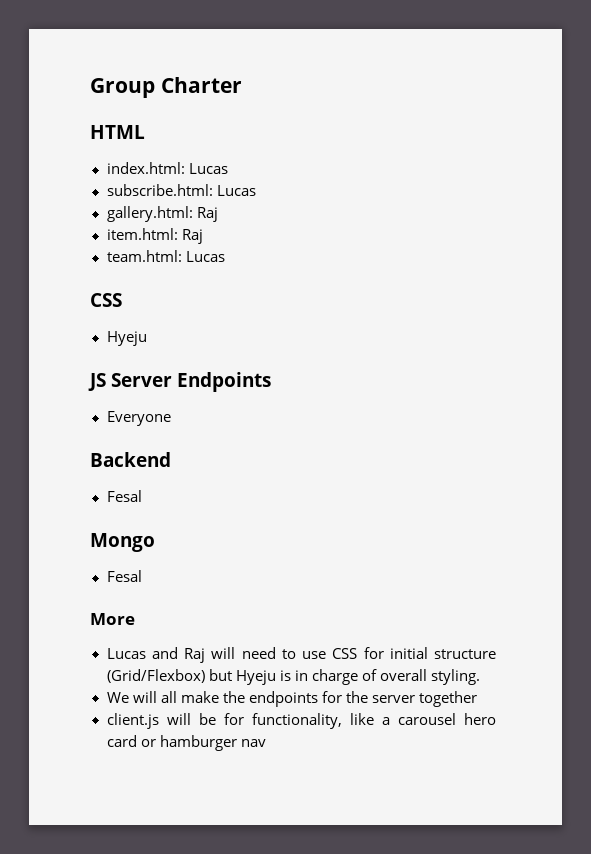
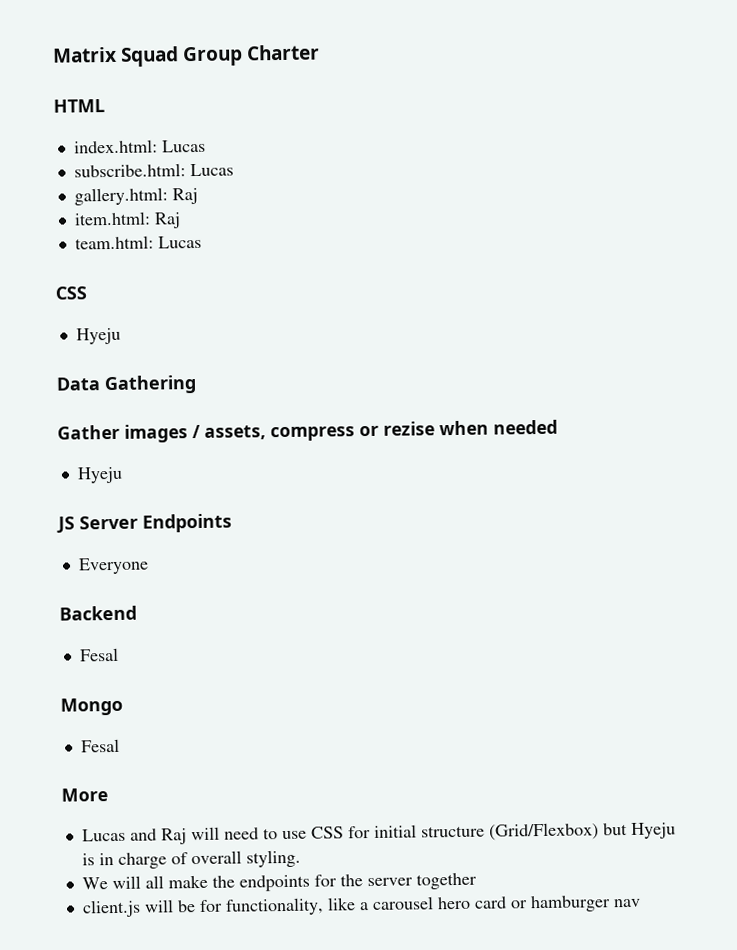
- Group Charter
+ Matrix Squad Group Charter
+ Data Gathering
+ Gather images / assets, compress or rezise when needed
+ Hyeju

